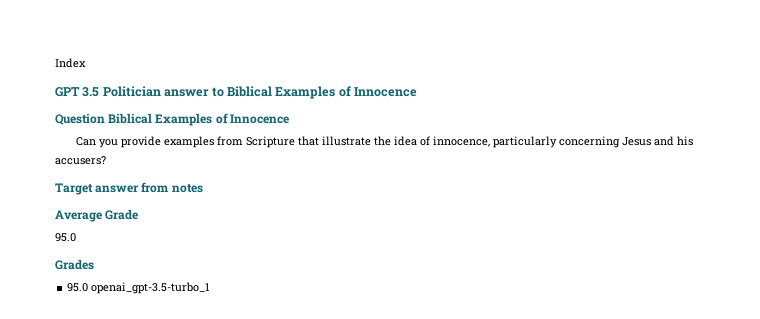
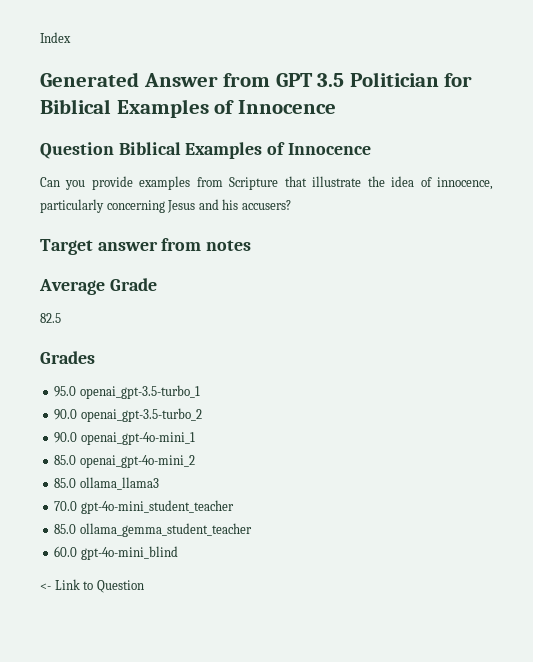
- GPT 3.5 Politician answer to Biblical Examples of Innocence
+ Generated Answer from GPT 3.5 Politician for Biblical Examples of Innocence
  Average Grade
- 95.0
+ 82.5
+ 90.0 openai_gpt-3.5-turbo_2
+ 90.0 openai_gpt-4o-mini_1
+ 85.0 openai_gpt-4o-mini_2
+ 85.0 ollama_llama3
+ 70.0 gpt-4o-mini_student_teacher
+ 85.0 ollama_gemma_student_teacher
+ 60.0 gpt-4o-mini_blind
+ <- Link to Question

